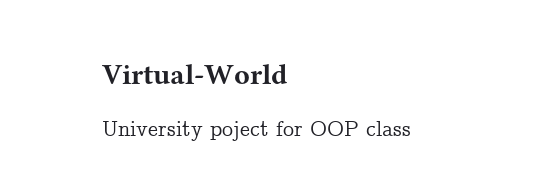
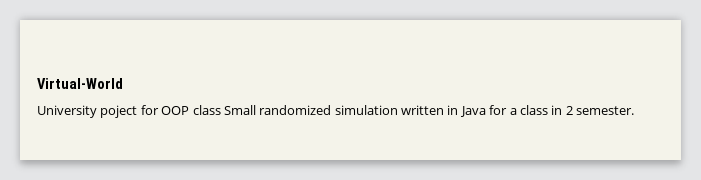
- University poject for OOP class
+ University poject for OOP class Small randomized simulation written in Java for a class in 2 semester.

